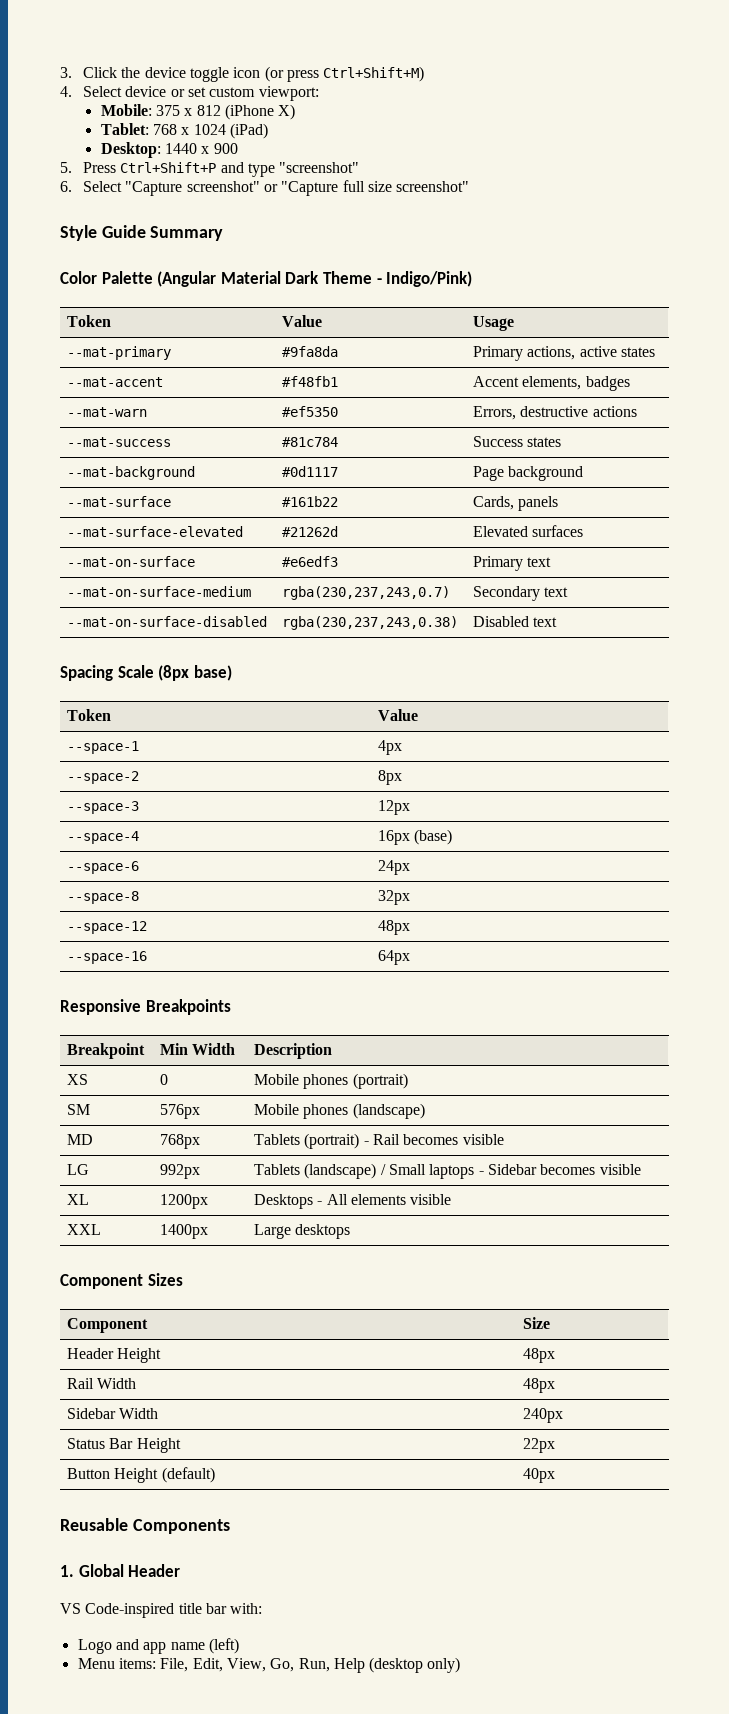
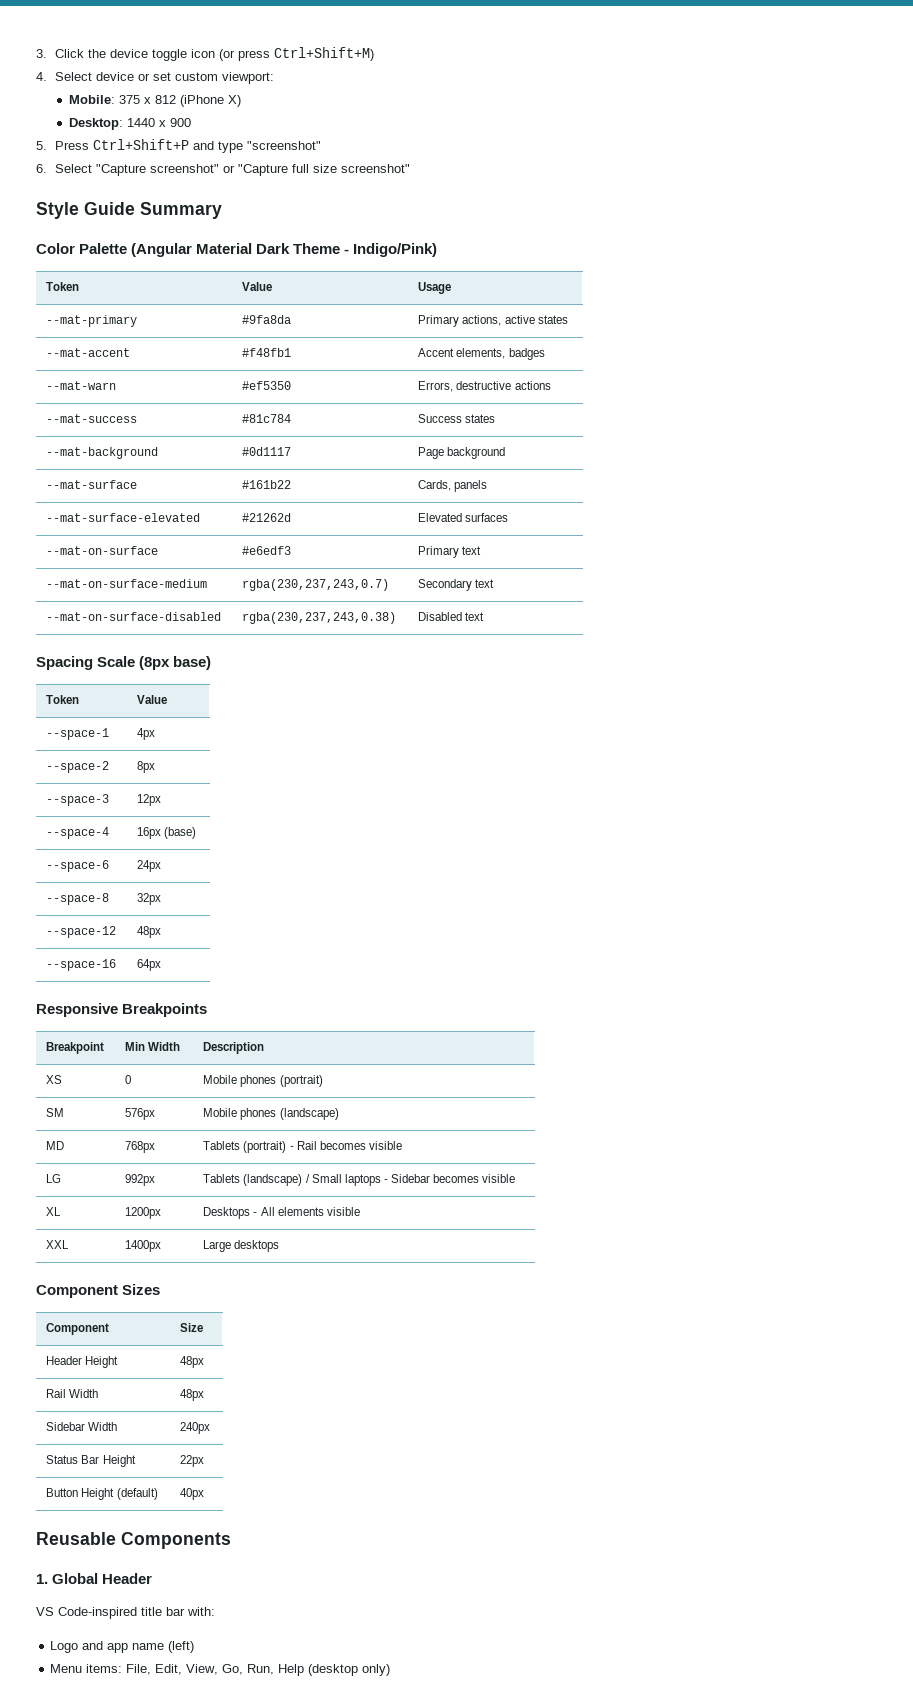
- Tablet: 768 x 1024 (iPad)

